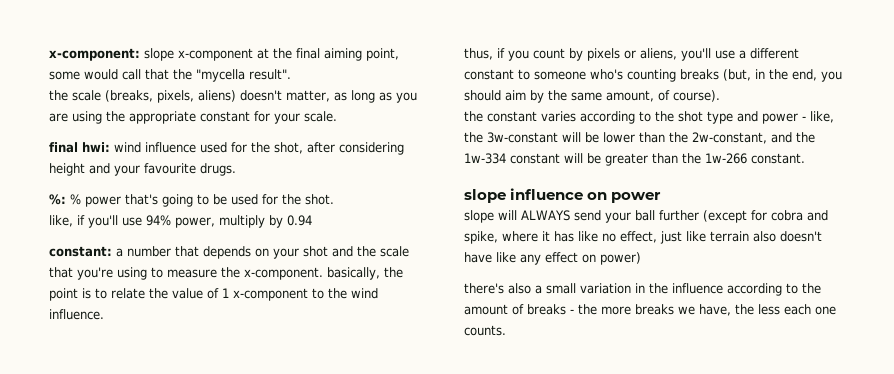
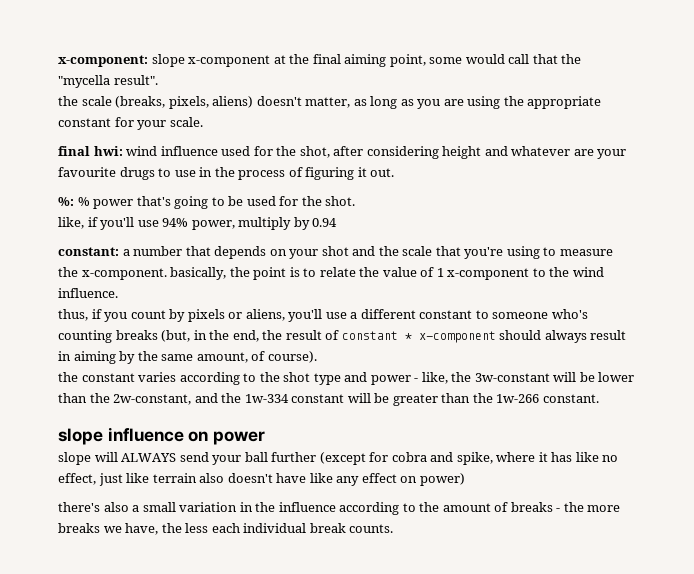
- final hwi: wind influence used for the shot, after considering height and your favourite drugs.
+ final hwi: wind influence used for the shot, after considering height and whatever are your favourite drugs to use in the process of figuring it out.
- thus, if you count by pixels or aliens, you'll use a different constant to someone who's counting breaks (but, in the end, you should aim by the same amount, of course).
+ thus, if you count by pixels or aliens, you'll use a different constant to someone who's counting breaks (but, in the end, the result of constant * x-component should always result in aiming by the same amount, of course).
- there's also a small variation in the influence according to the amount of breaks - the more breaks we have, the less each one counts.
+ there's also a small variation in the influence according to the amount of breaks - the more breaks we have, the less each individual break counts.

